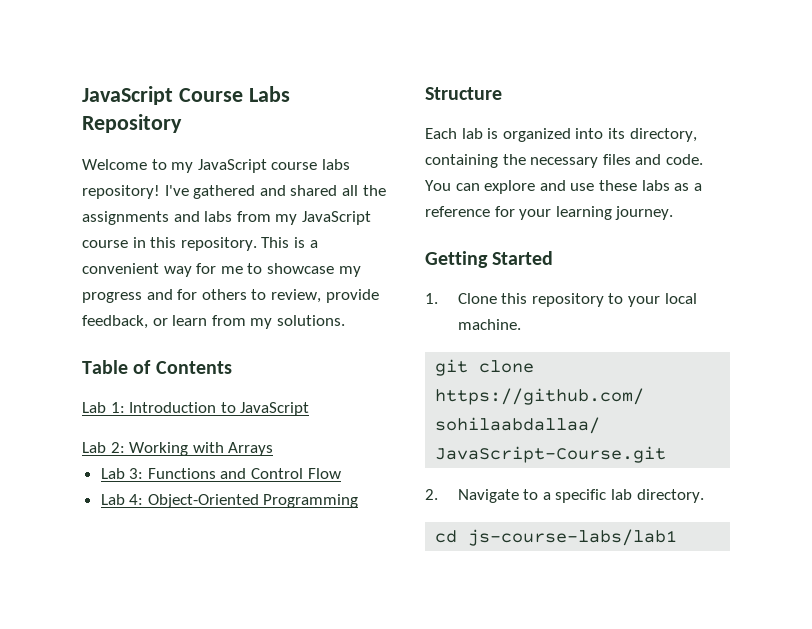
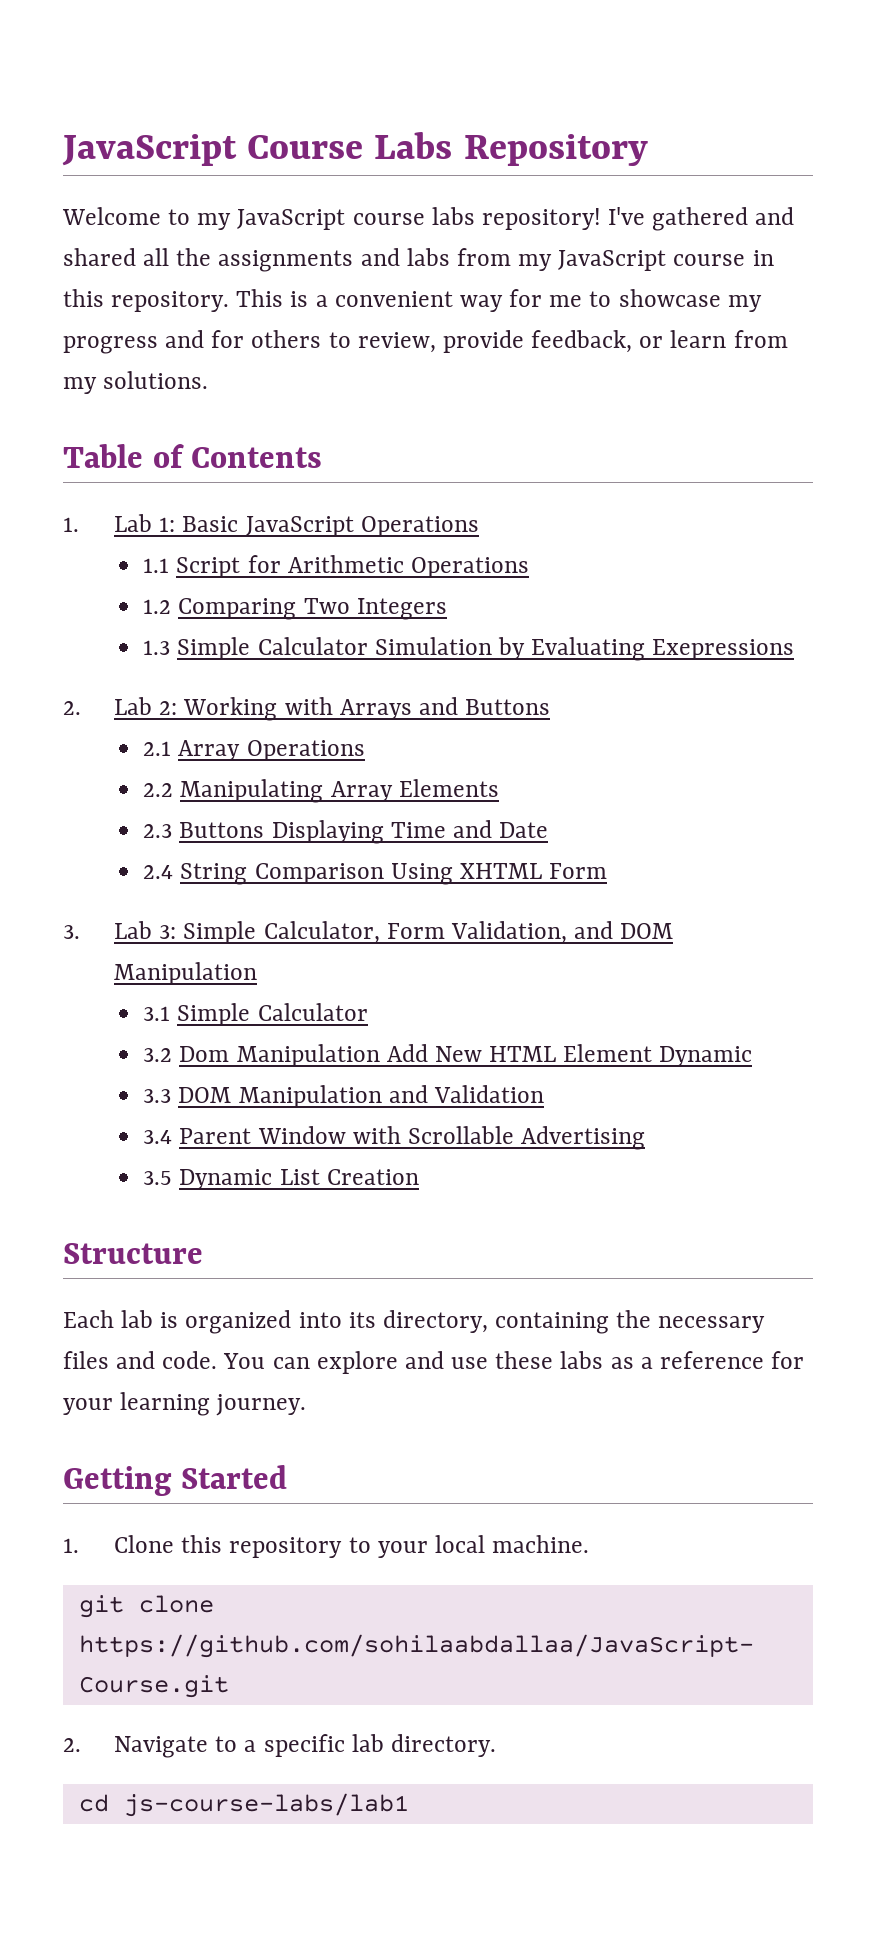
- Lab 1: Introduction to JavaScript
- Lab 2: Working with Arrays
- Lab 3: Functions and Control Flow
- Lab 4: Object-Oriented Programming
+ 1. Lab 1: Basic JavaScript Operations
+ 1.1 Script for Arithmetic Operations
+ 1.2 Comparing Two Integers
+ 1.3 Simple Calculator Simulation by Evaluating Exepressions
+ 2. Lab 2: Working with Arrays and Buttons
+ 2.1 Array Operations
+ 2.2 Manipulating Array Elements
+ 2.3 Buttons Displaying Time and Date
+ 2.4 String Comparison Using XHTML Form
+ 3. Lab 3: Simple Calculator, Form Validation, and DOM Manipulation
+ 3.1 Simple Calculator
+ 3.2 Dom Manipulation Add New HTML Element Dynamic
+ 3.3 DOM Manipulation and Validation
+ 3.4 Parent Window with Scrollable Advertising
+ 3.5 Dynamic List Creation

